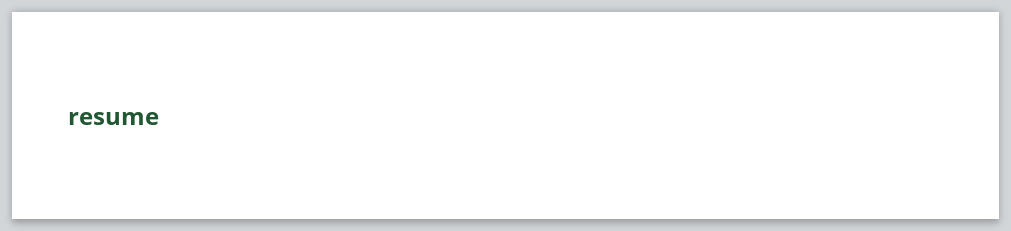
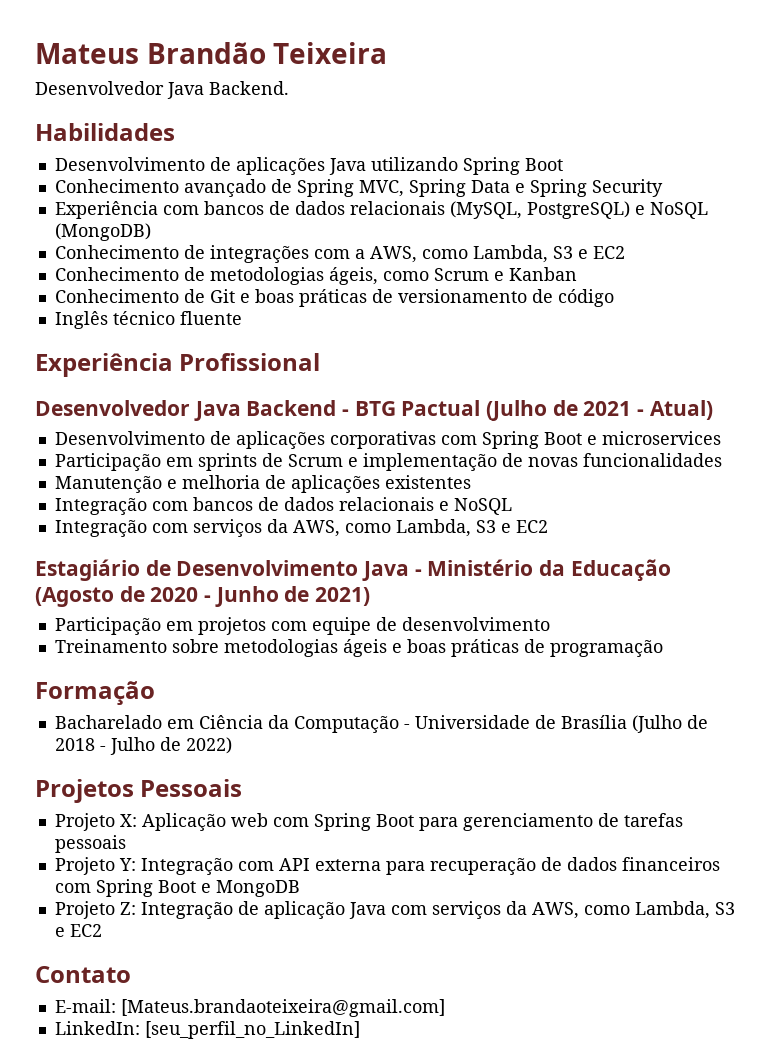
- resume
+ Mateus Brandão Teixeira
+ Desenvolvedor Java Backend.
+ Habilidades
+ Desenvolvimento de aplicações Java utilizando Spring Boot
+ Conhecimento avançado de Spring MVC, Spring Data e Spring Security
+ Experiência com bancos de dados relacionais (MySQL, PostgreSQL) e NoSQL (MongoDB)
+ Conhecimento de integrações com a AWS, como Lambda, S3 e EC2
+ Conhecimento de metodologias ágeis, como Scrum e Kanban
+ Conhecimento de Git e boas práticas de versionamento de código
+ Inglês técnico fluente
+ Experiência Profissional
+ Desenvolvedor Java Backend - BTG Pactual (Julho de 2021 - Atual)
+ Desenvolvimento de aplicações corporativas com Spring Boot e microservices
+ Participação em sprints de Scrum e implementação de novas funcionalidades
+ Manutenção e melhoria de aplicações existentes
+ Integração com bancos de dados relacionais e NoSQL
+ Integração com serviços da AWS, como Lambda, S3 e EC2
+ Estagiário de Desenvolvimento Java - Ministério da Educação (Agosto de 2020 - Junho de 2021)
+ Participação em projetos com equipe de desenvolvimento
+ Treinamento sobre metodologias ágeis e boas práticas de programação
+ Formação
+ Bacharelado em Ciência da Computação - Universidade de Brasília (Julho de 2018 - Julho de 2022)
+ Projetos Pessoais
+ Projeto X: Aplicação web com Spring Boot para gerenciamento de tarefas pessoais
+ Projeto Y: Integração com API externa para recuperação de dados financeiros com Spring Boot e MongoDB
+ Projeto Z: Integração de aplicação Java com serviços da AWS, como Lambda, S3 e EC2
+ Contato
+ E-mail: [Mateus.brandaoteixeira@gmail.com]
+ LinkedIn: [seu_perfil_no_LinkedIn]

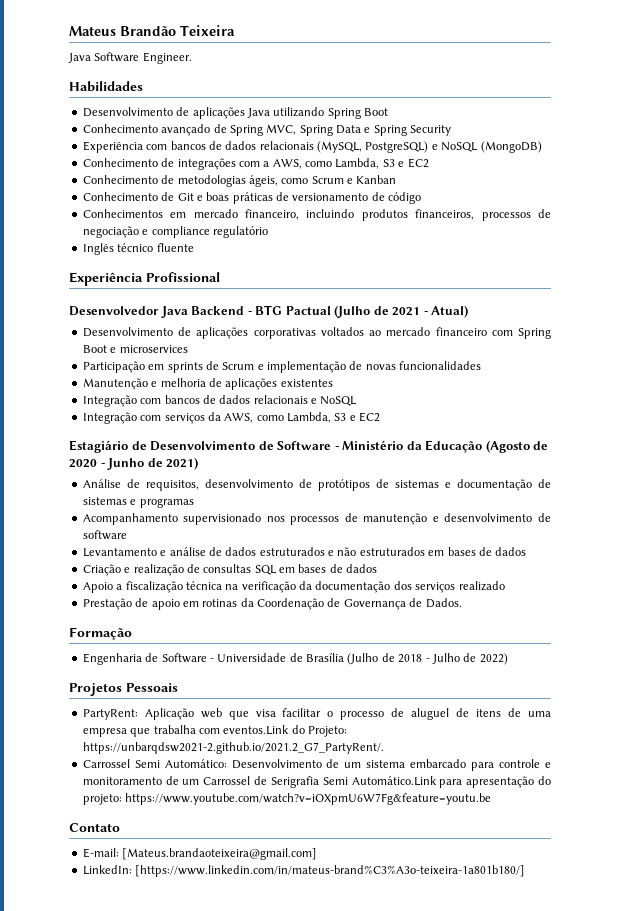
- Desenvolvedor Java Backend.
+ Java Software Engineer.
+ Conhecimentos em mercado financeiro, incluindo produtos financeiros, processos de negociação e compliance regulatório
- Desenvolvimento de aplicações corporativas com Spring Boot e microservices
+ Desenvolvimento de aplicações corporativas voltados ao mercado financeiro com Spring Boot e microservices
- Estagiário de Desenvolvimento Java - Ministério da Educação (Agosto de 2020 - Junho de 2021)
+ Estagiário de Desenvolvimento de Software - Ministério da Educação (Agosto de 2020 - Junho de 2021)
- Participação em projetos com equipe de desenvolvimento
- Treinamento sobre metodologias ágeis e boas práticas de programação
+ Análise de requisitos, desenvolvimento de protótipos de sistemas e documentação de sistemas e programas
+ Acompanhamento supervisionado nos processos de manutenção e desenvolvimento de software
+ Levantamento e análise de dados estruturados e não estruturados em bases de dados
+ Criação e realização de consultas SQL em bases de dados
+ Apoio a fiscalização técnica na verificação da documentação dos serviços realizado
+ Prestação de apoio em rotinas da Coordenação de Governança de Dados.
  Formação
- Bacharelado em Ciência da Computação - Universidade de Brasília (Julho de 2018 - Julho de 2022)
+ Engenharia de Software - Universidade de Brasília (Julho de 2018 - Julho de 2022)
- Projeto X: Aplicação web com Spring Boot para gerenciamento de tarefas pessoais
- Projeto Y: Integração com API externa para recuperação de dados financeiros com Spring Boot e MongoDB
- Projeto Z: Integração de aplicação Java com serviços da AWS, como Lambda, S3 e EC2
+ PartyRent: Aplicação web que visa facilitar o processo de aluguel de itens de uma empresa que trabalha com eventos.Link do Projeto: https://unbarqdsw2021-2.github.io/2021.2_G7_PartyRent/.
+ Carrossel Semi Automático: Desenvolvimento de um sistema embarcado para controle e monitoramento de um Carrossel de Serigrafia Semi Automático.Link para apresentação do projeto: https://www.youtube.com/watch?v=iOXpmU6W7Fg&feature=youtu.be
- LinkedIn: [seu_perfil_no_LinkedIn]
+ LinkedIn: [https://www.linkedin.com/in/mateus-brand%C3%A3o-teixeira-1a801b180/]

